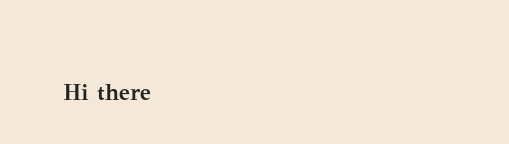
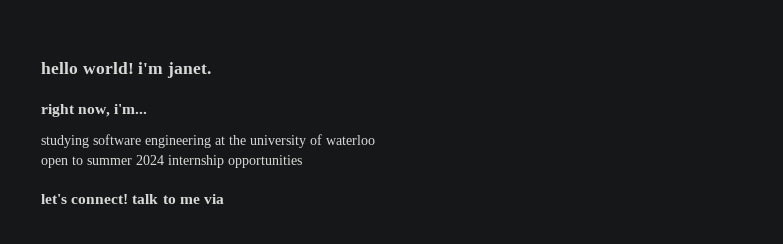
- Hi there
+ hello world! i'm janet.
+ right now, i'm...
+ studying software engineering at the university of waterloo
+ open to summer 2024 internship opportunities
+ let's connect! talk to me via

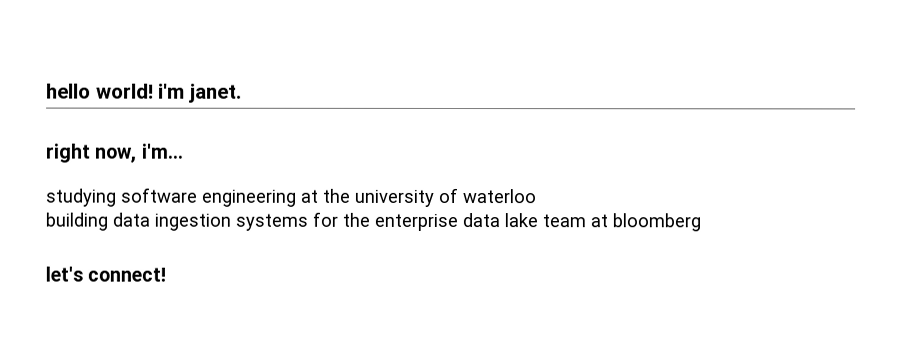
- open to summer 2024 internship opportunities
- let's connect! talk to me via
+ building data ingestion systems for the enterprise data lake team at bloomberg
+ let's connect!

